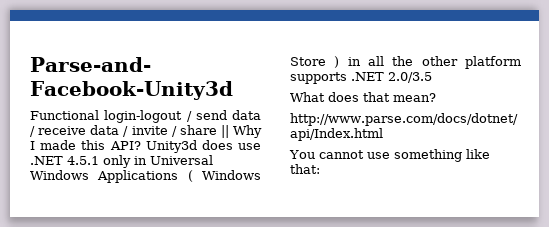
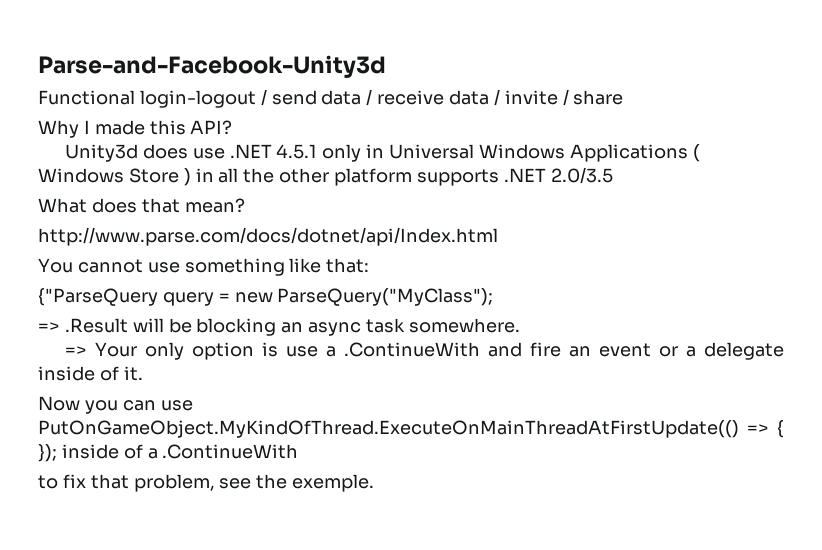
- Functional login-logout / send data / receive data / invite / share || Why I made this API? Unity3d does use .NET 4.5.1 only in Universal Windows Applications ( Windows Store ) in all the other platform supports .NET 2.0/3.5
+ Functional login-logout / send data / receive data / invite / share
+ Why I made this API?
+ Unity3d does use .NET 4.5.1 only in Universal Windows Applications ( Windows Store ) in all the other platform supports .NET 2.0/3.5
+ {"ParseQuery query = new ParseQuery("MyClass");
+ => .Result will be blocking an async task somewhere.
+ => Your only option is use a .ContinueWith and fire an event or a delegate inside of it.
+ Now you can use PutOnGameObject.MyKindOfThread.ExecuteOnMainThreadAtFirstUpdate(() => { }); inside of a .ContinueWith
+ to fix that problem, see the exemple.

